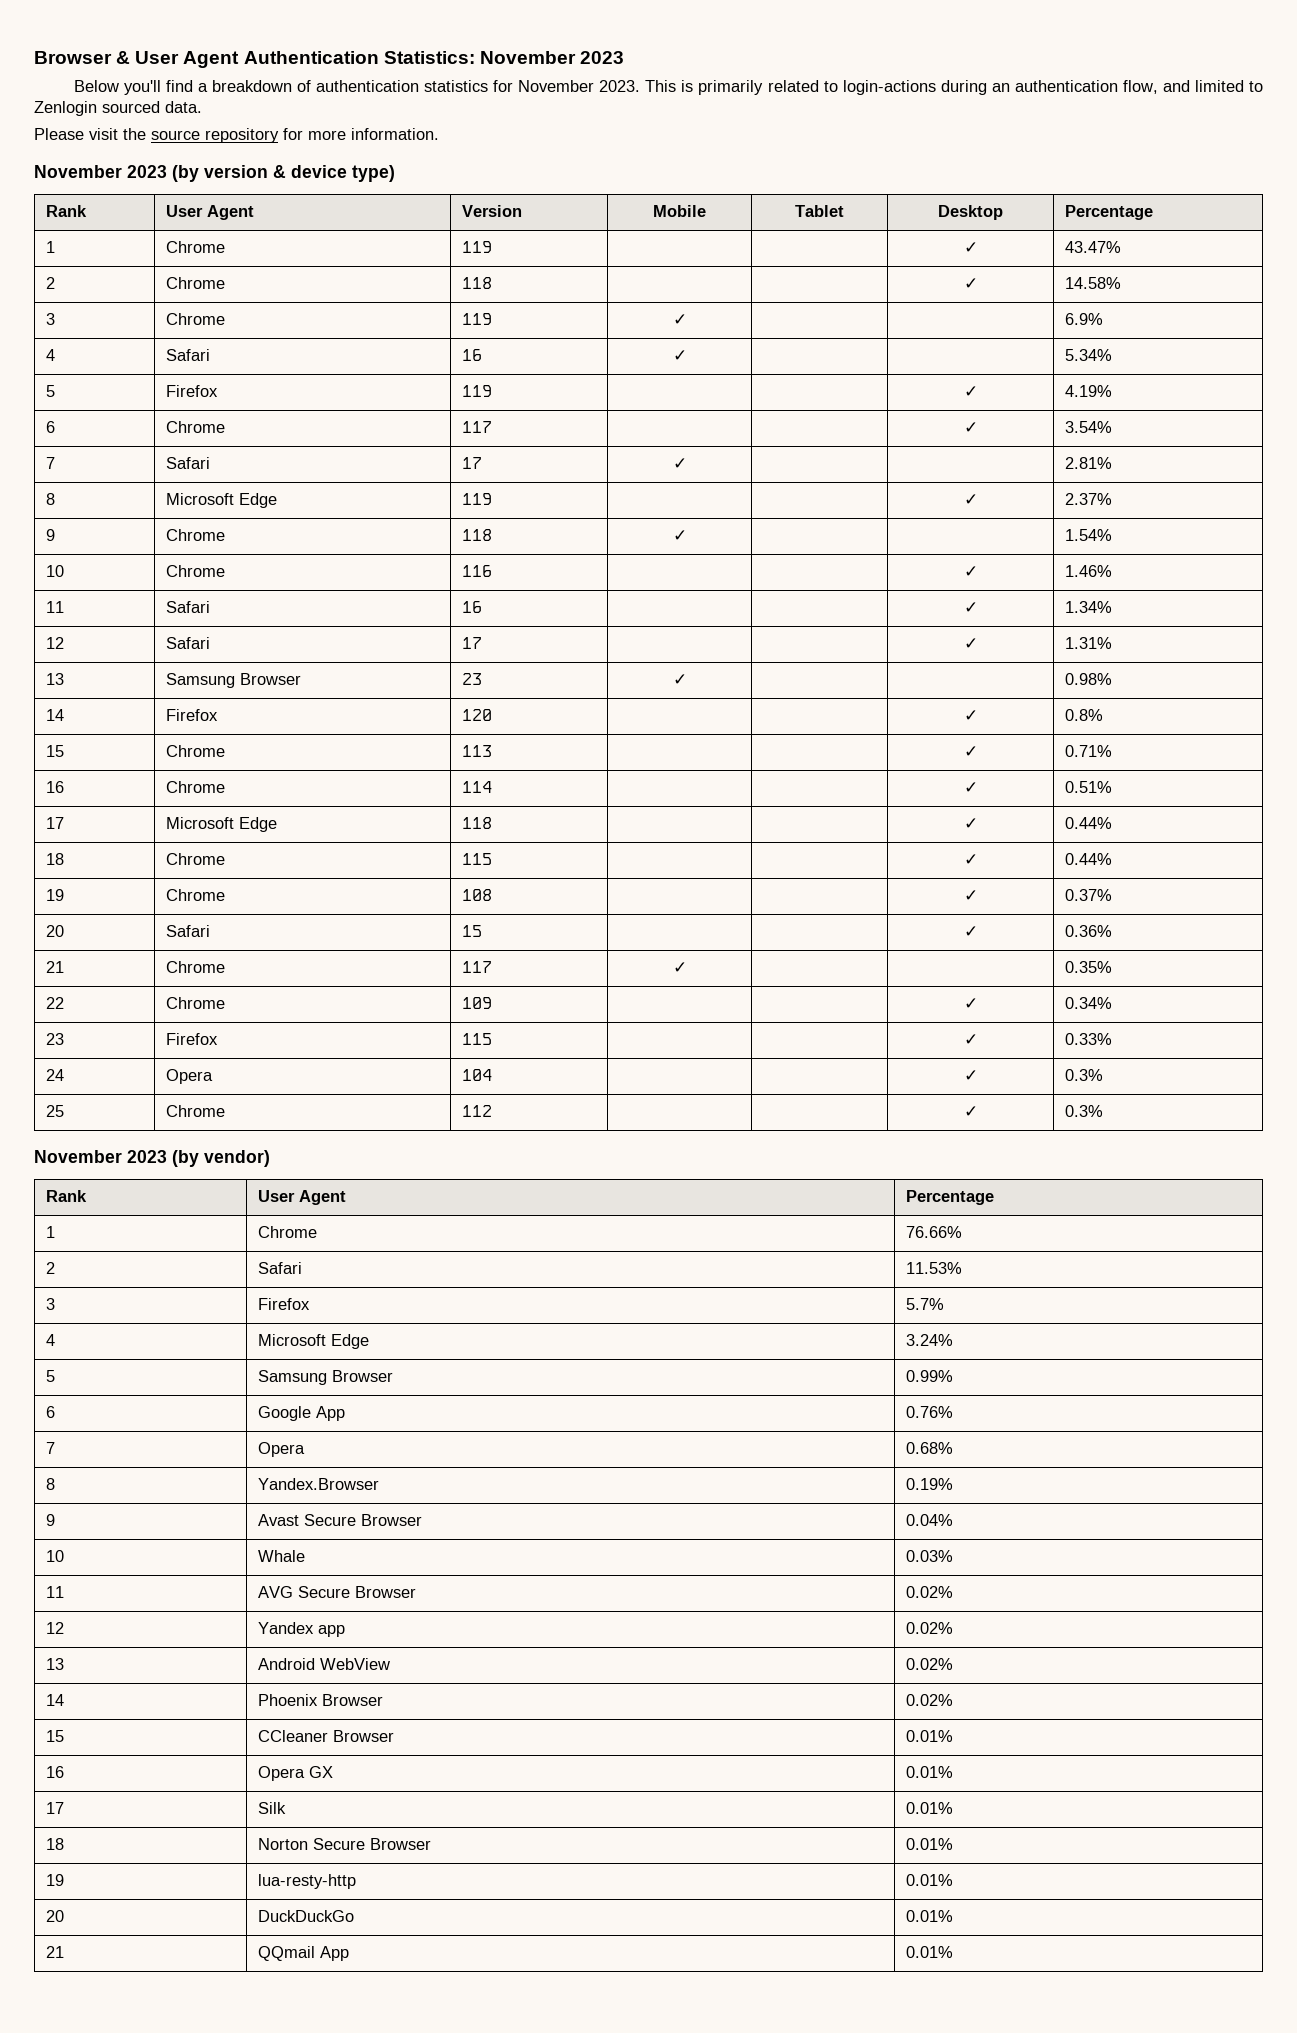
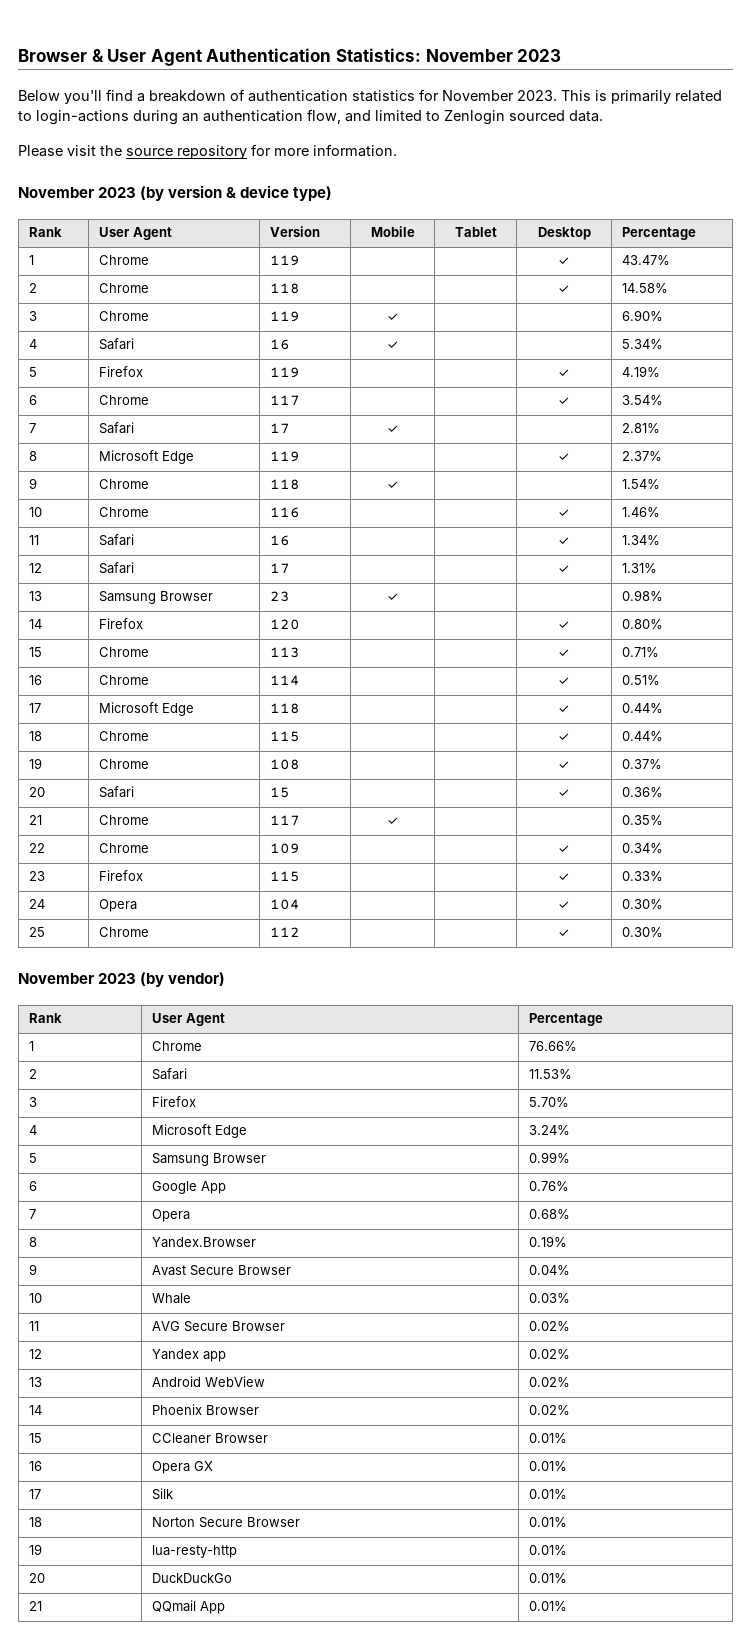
- 3 | Chrome | 119 | ✓ | | | 6.9%
+ 3 | Chrome | 119 | ✓ | | | 6.90%
- 14 | Firefox | 120 | | | ✓ | 0.8%
+ 14 | Firefox | 120 | | | ✓ | 0.80%
- 24 | Opera | 104 | | | ✓ | 0.3%
+ 24 | Opera | 104 | | | ✓ | 0.30%
- 25 | Chrome | 112 | | | ✓ | 0.3%
+ 25 | Chrome | 112 | | | ✓ | 0.30%
- 3 | Firefox | 5.7%
+ 3 | Firefox | 5.70%

